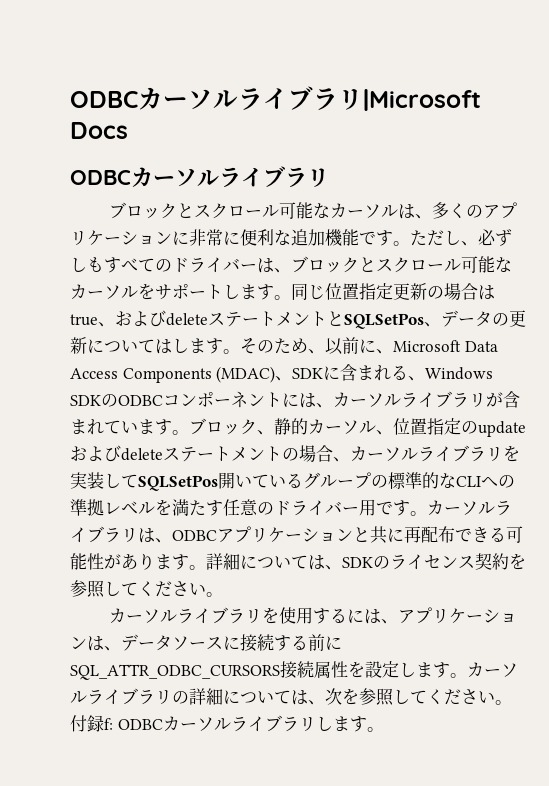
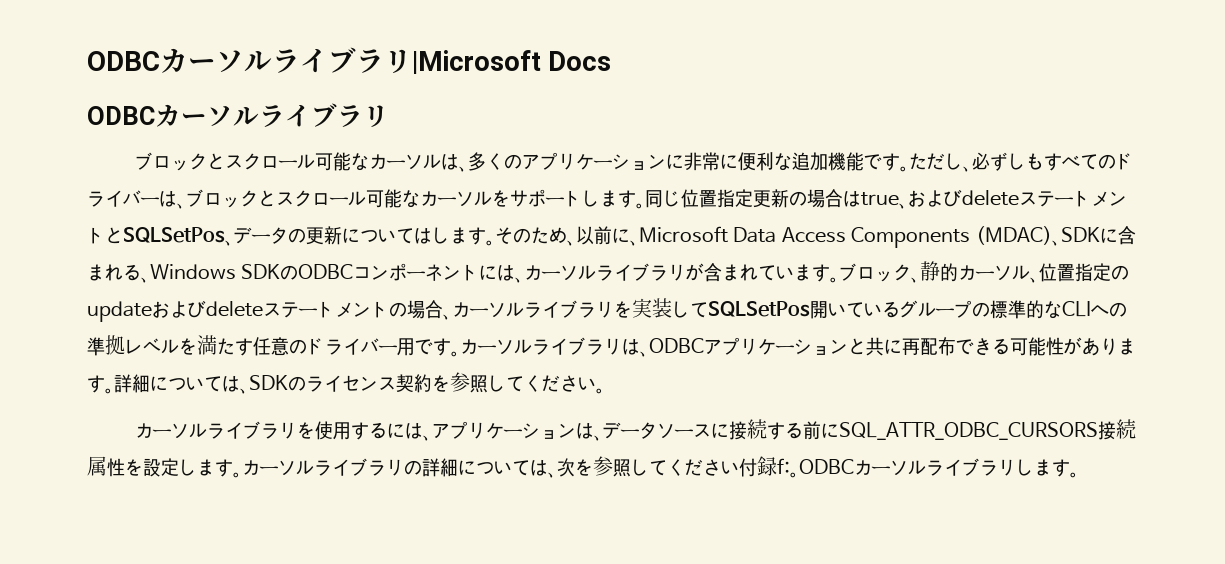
- カーソルライブラリの詳細については、次を参照してください。付録f: ODBCカーソルライブラリします。
+ カーソルライブラリの詳細については、次を参照してください付録f:。ODBCカーソルライブラリします。

